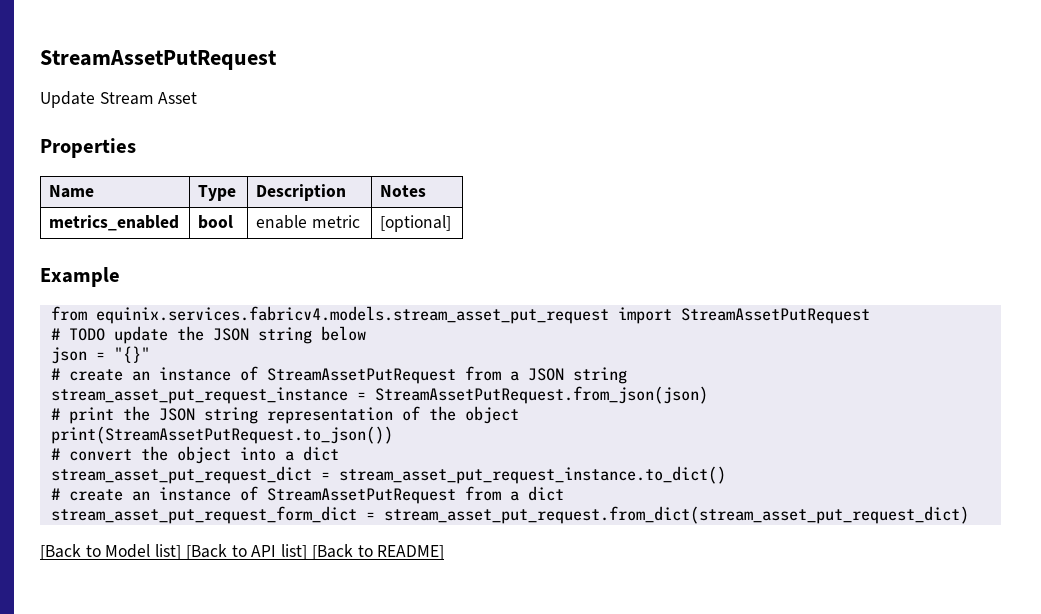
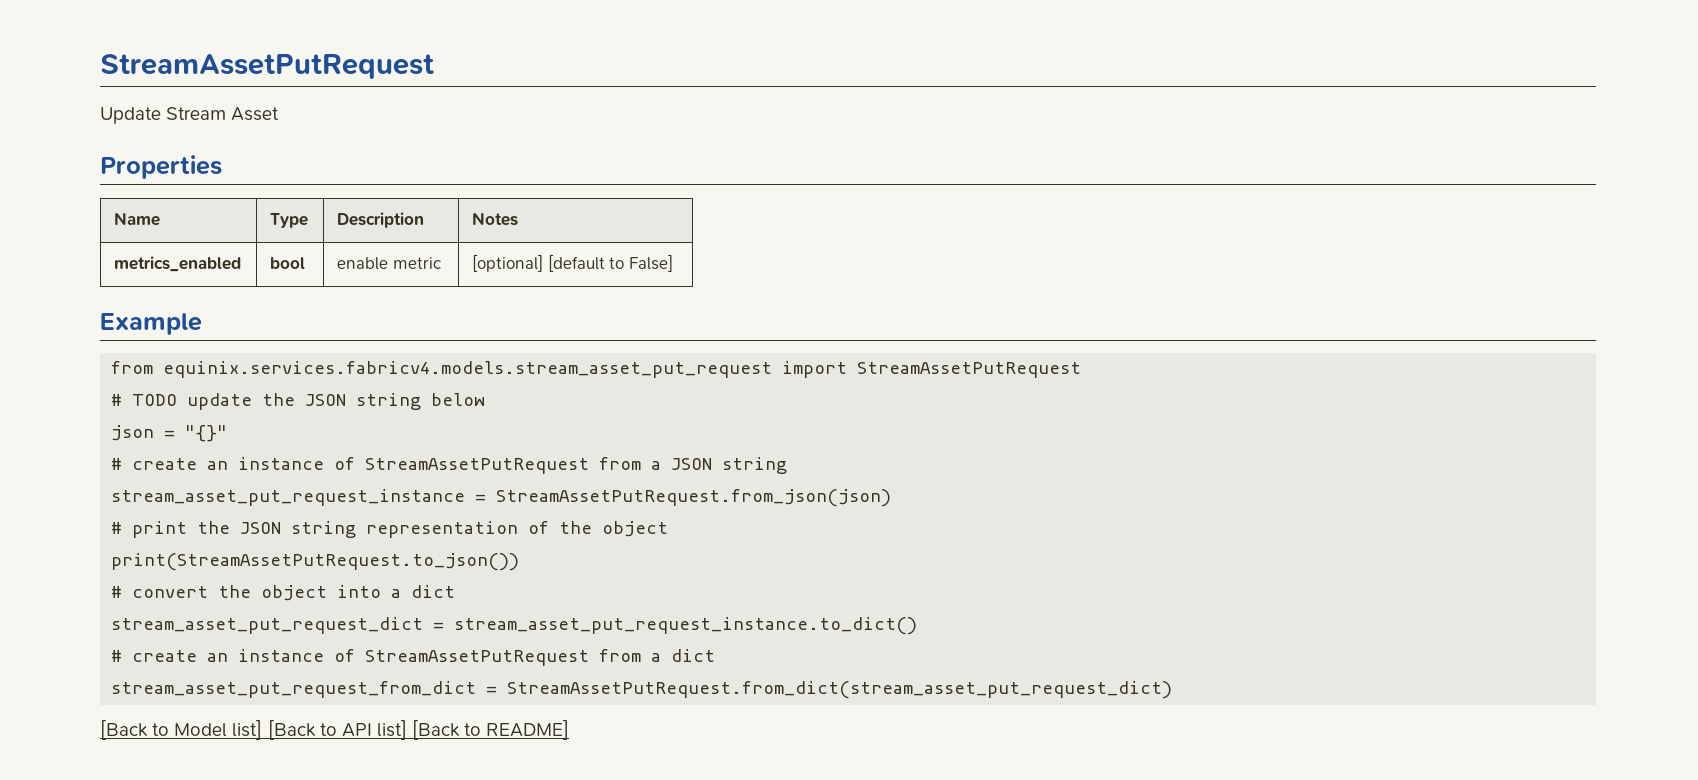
- metrics_enabled | bool | enable metric | [optional]
+ metrics_enabled | bool | enable metric | [optional] [default to False]
- stream_asset_put_request_form_dict = stream_asset_put_request.from_dict(stream_asset_put_request_dict)
+ stream_asset_put_request_from_dict = StreamAssetPutRequest.from_dict(stream_asset_put_request_dict)

